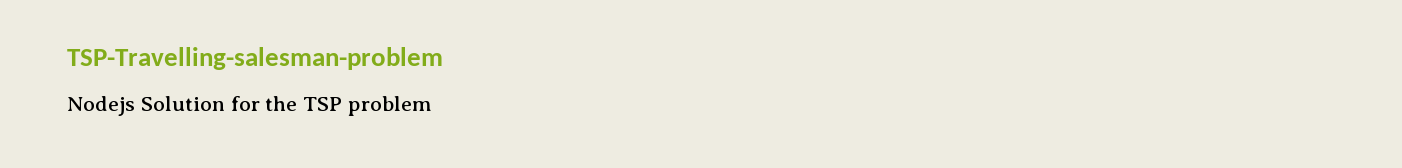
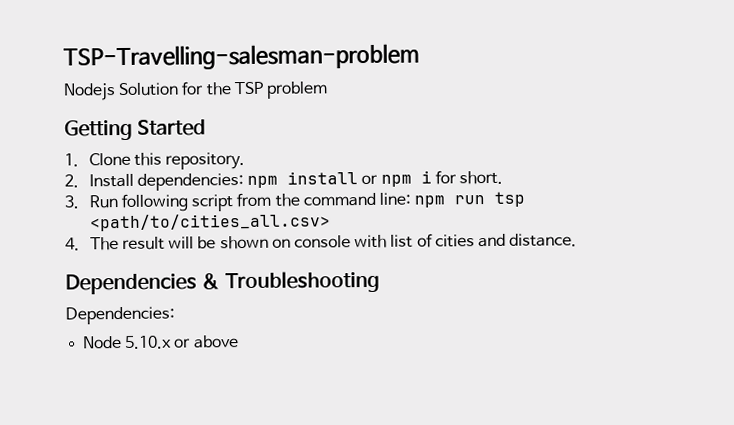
+ Getting Started
+ 1. Clone this repository.
+ 2. Install dependencies: npm install or npm i for short.
+ 3. Run following script from the command line: npm run tsp <path/to/cities_all.csv>
+ 4. The result will be shown on console with list of cities and distance.
+ Dependencies & Troubleshooting
+ Dependencies:
+ Node 5.10.x or above

